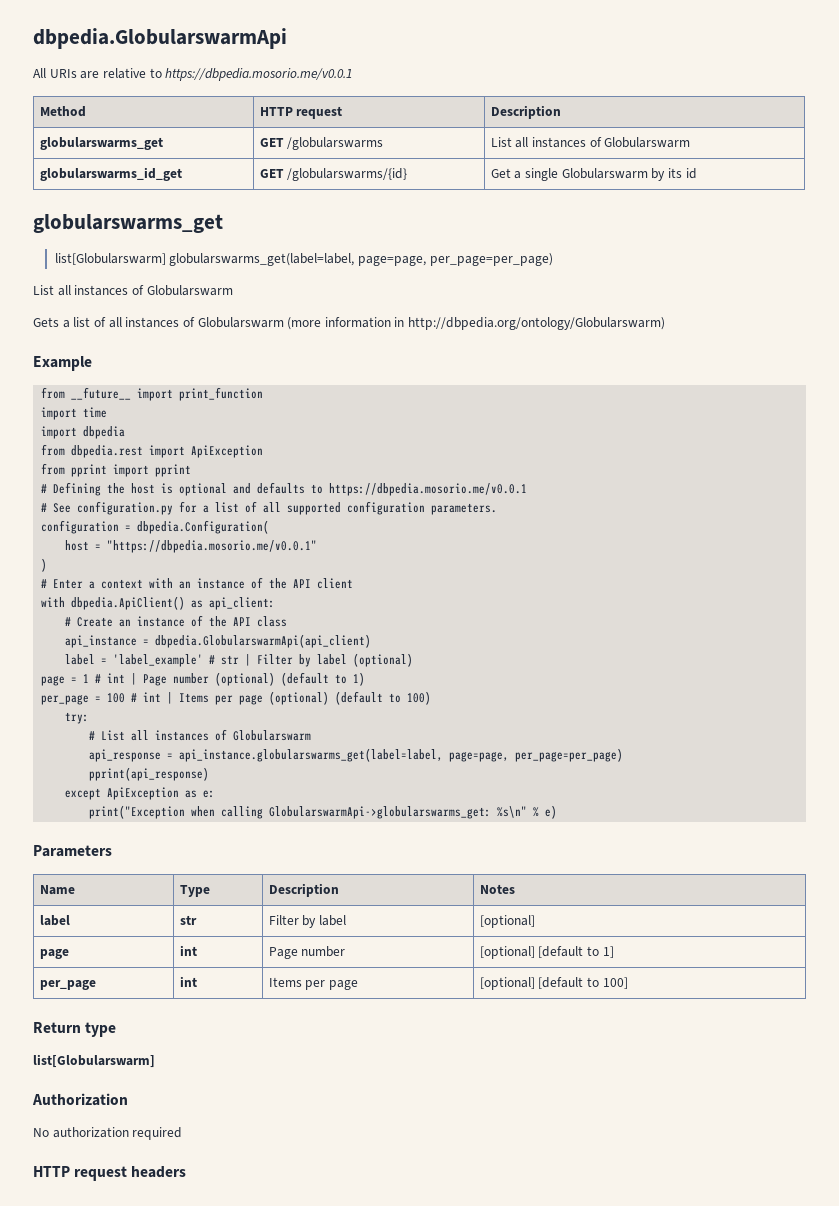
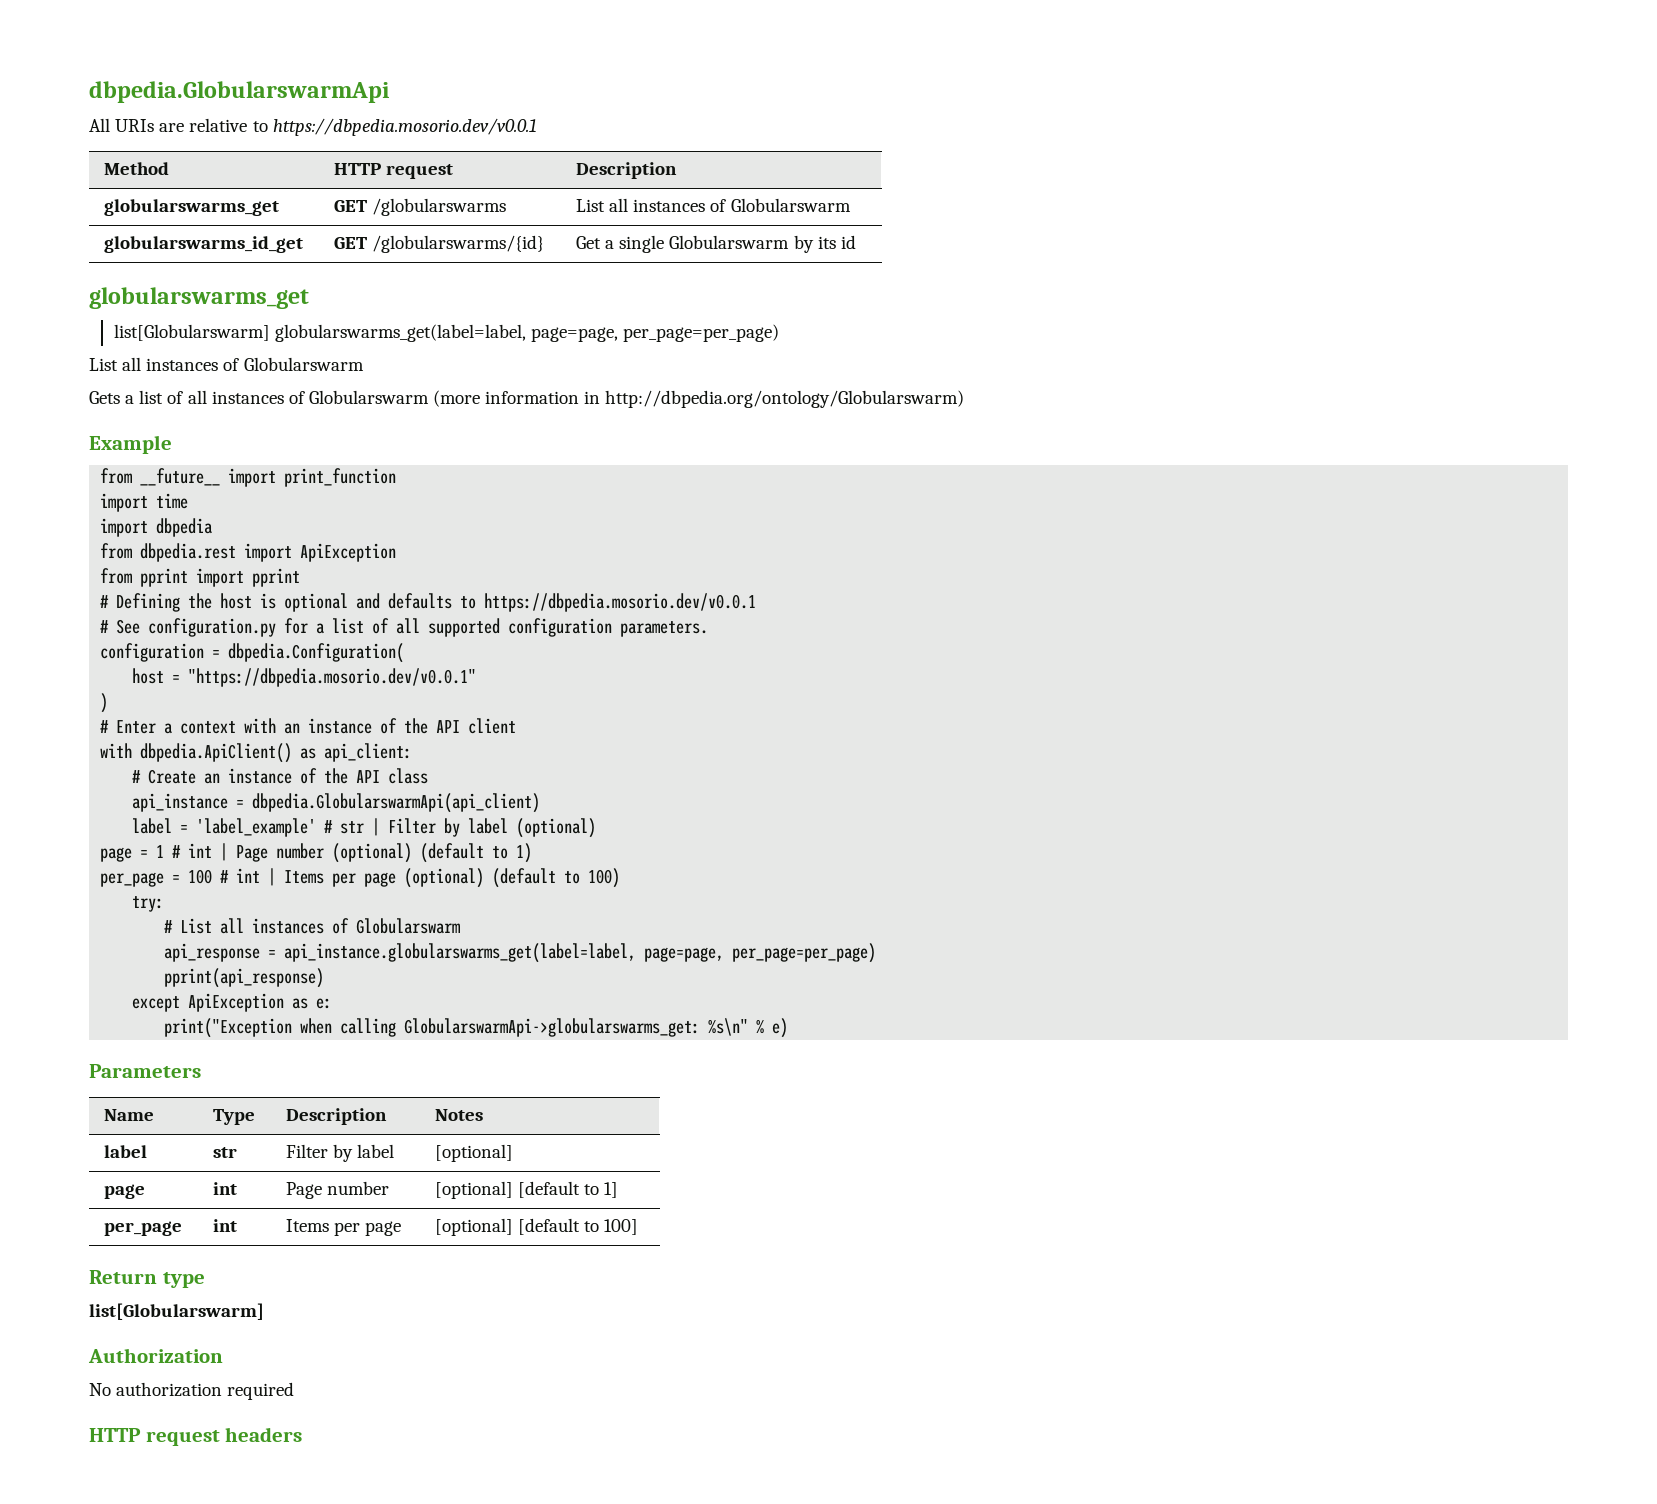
- All URIs are relative to https://dbpedia.mosorio.me/v0.0.1
+ All URIs are relative to https://dbpedia.mosorio.dev/v0.0.1
- # Defining the host is optional and defaults to https://dbpedia.mosorio.me/v0.0.1
+ # Defining the host is optional and defaults to https://dbpedia.mosorio.dev/v0.0.1
- host = "https://dbpedia.mosorio.me/v0.0.1"
+ host = "https://dbpedia.mosorio.dev/v0.0.1"

